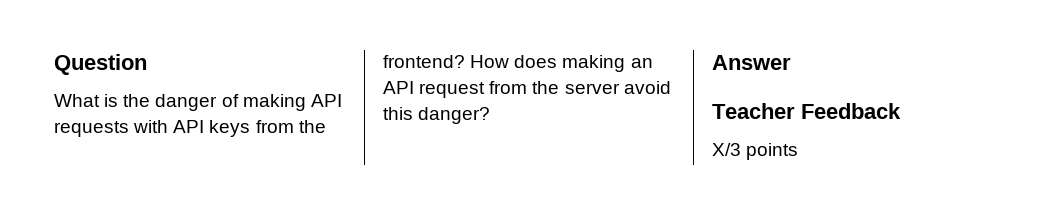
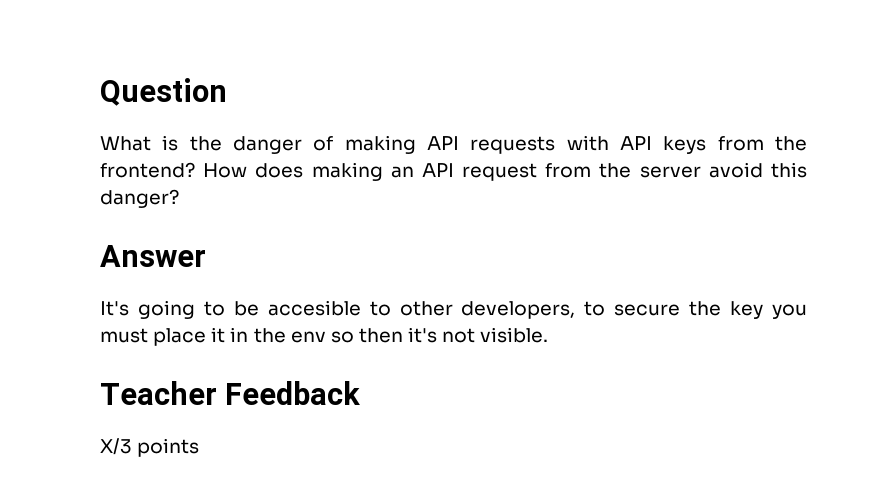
+ It's going to be accesible to other developers, to secure the key you must place it in the env so then it's not visible.

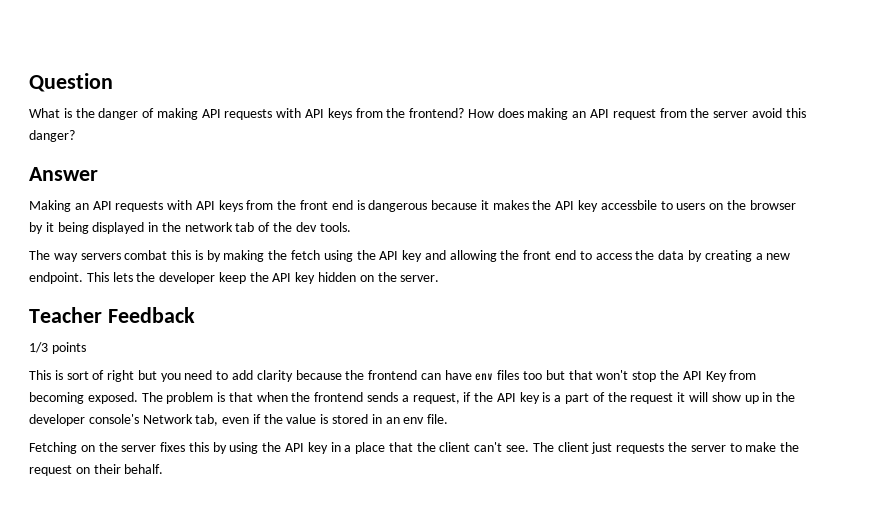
- It's going to be accesible to other developers, to secure the key you must place it in the env so then it's not visible.
+ Making an API requests with API keys from the front end is dangerous because it makes the API key accessbile to users on the browser by it being displayed in the network tab of the dev tools.
+ The way servers combat this is by making the fetch using the API key and allowing the front end to access the data by creating a new endpoint. This lets the developer keep the API key hidden on the server.
- X/3 points
+ 1/3 points
+ This is sort of right but you need to add clarity because the frontend can have env files too but that won't stop the API Key from becoming exposed. The problem is that when the frontend sends a request, if the API key is a part of the request it will show up in the developer console's Network tab, even if the value is stored in an env file.
+ Fetching on the server fixes this by using the API key in a place that the client can't see. The client just requests the server to make the request on their behalf.

